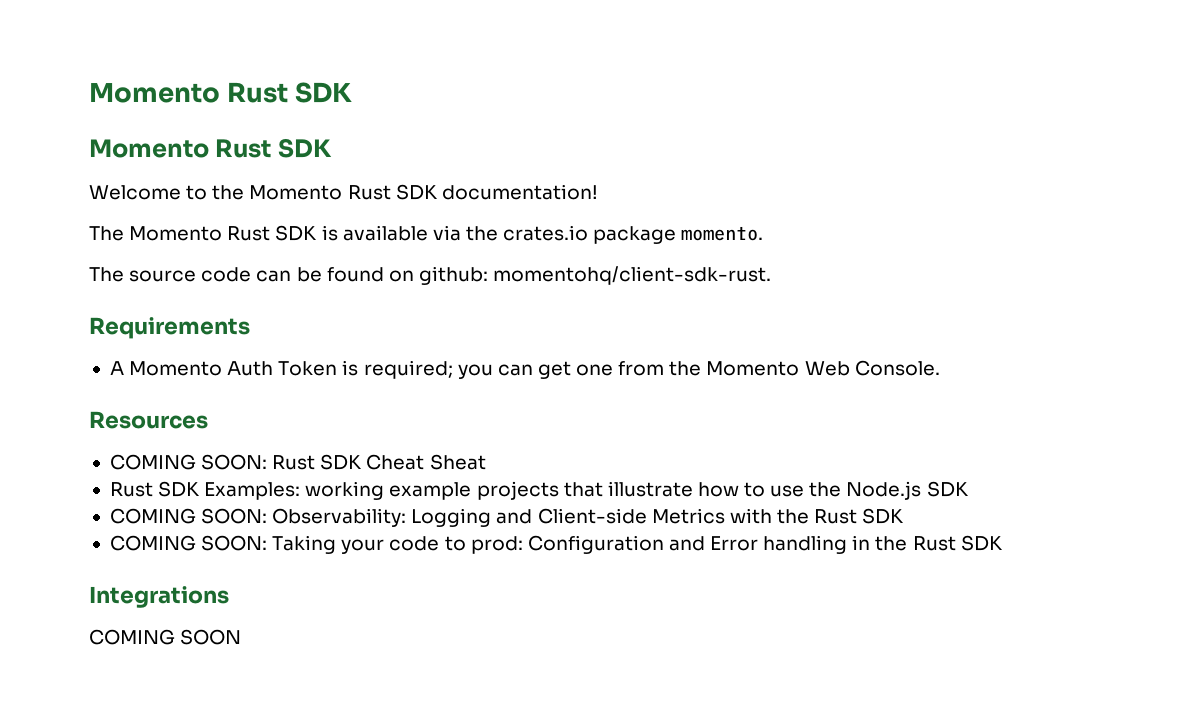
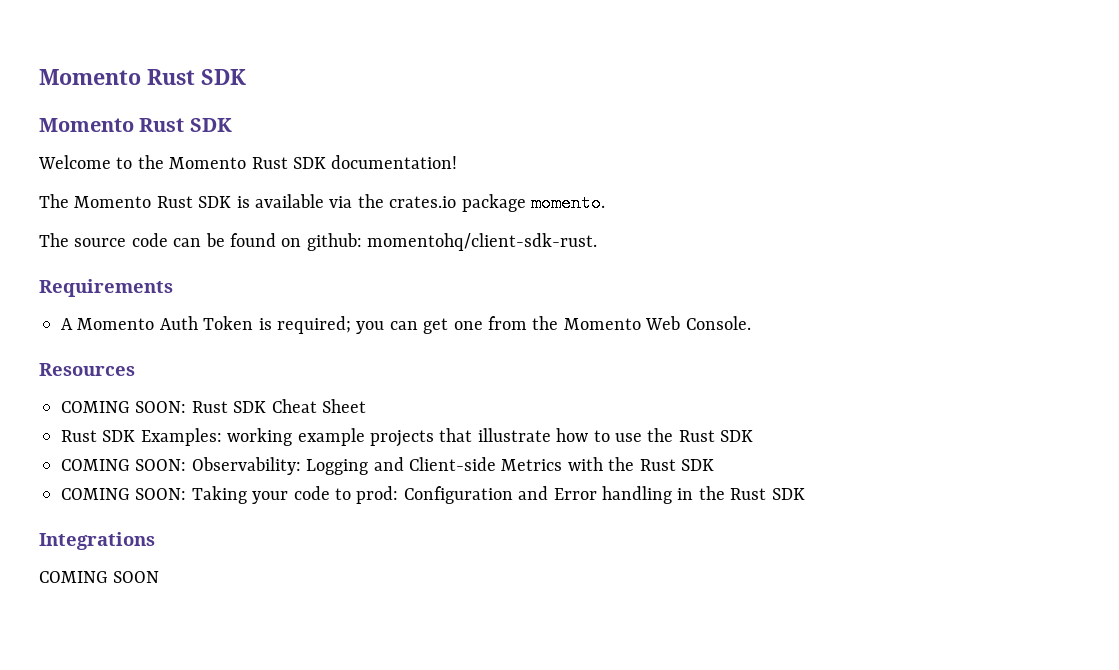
- COMING SOON: Rust SDK Cheat Sheat
+ COMING SOON: Rust SDK Cheat Sheet
- Rust SDK Examples: working example projects that illustrate how to use the Node.js SDK
+ Rust SDK Examples: working example projects that illustrate how to use the Rust SDK

